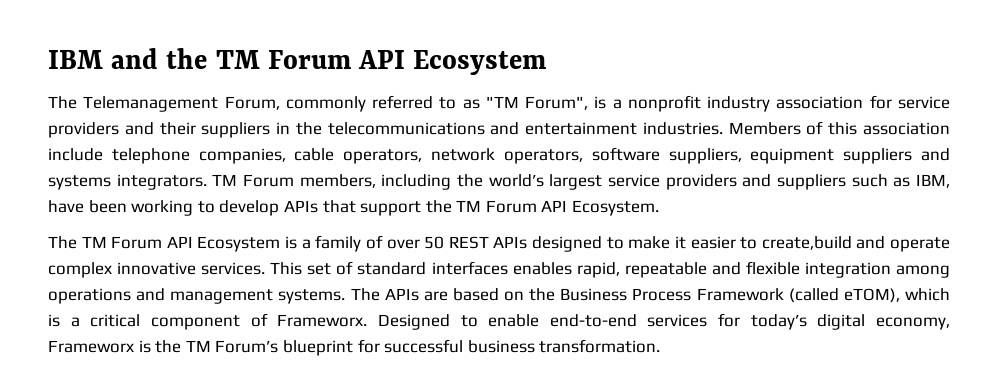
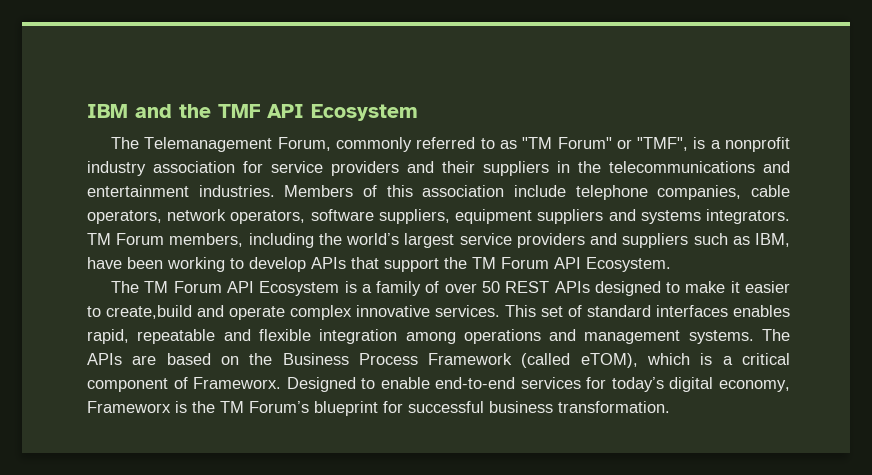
- IBM and the TM Forum API Ecosystem
+ IBM and the TMF API Ecosystem
- The Telemanagement Forum, commonly referred to as "TM Forum", is a nonprofit industry association for service providers and their suppliers in the telecommunications and entertainment industries.
+ The Telemanagement Forum, commonly referred to as "TM Forum" or "TMF", is a nonprofit industry association for service providers and their suppliers in the telecommunications and entertainment industries.

